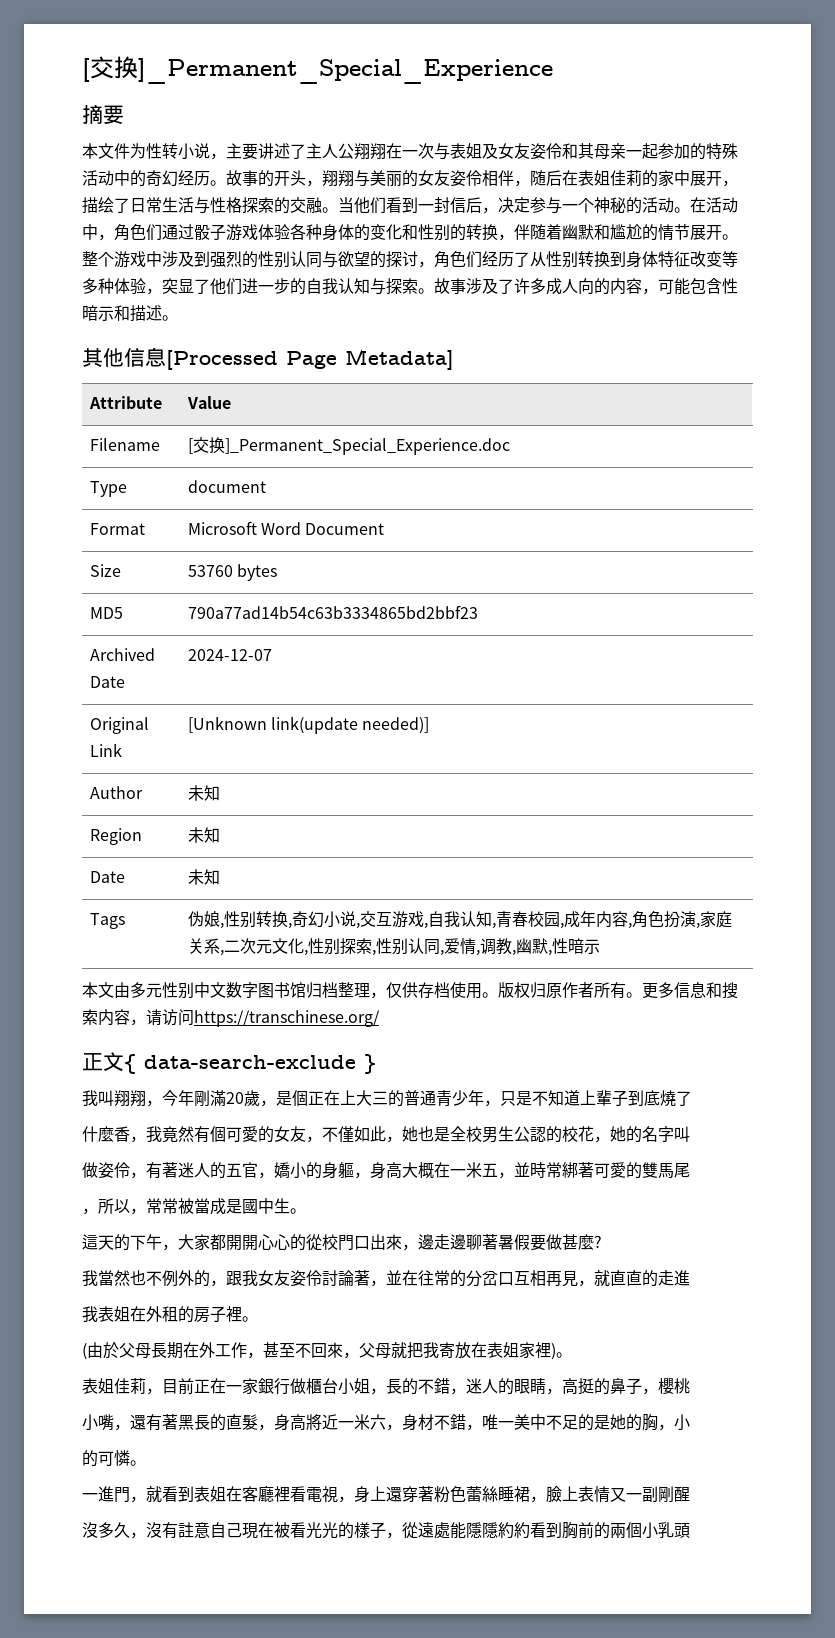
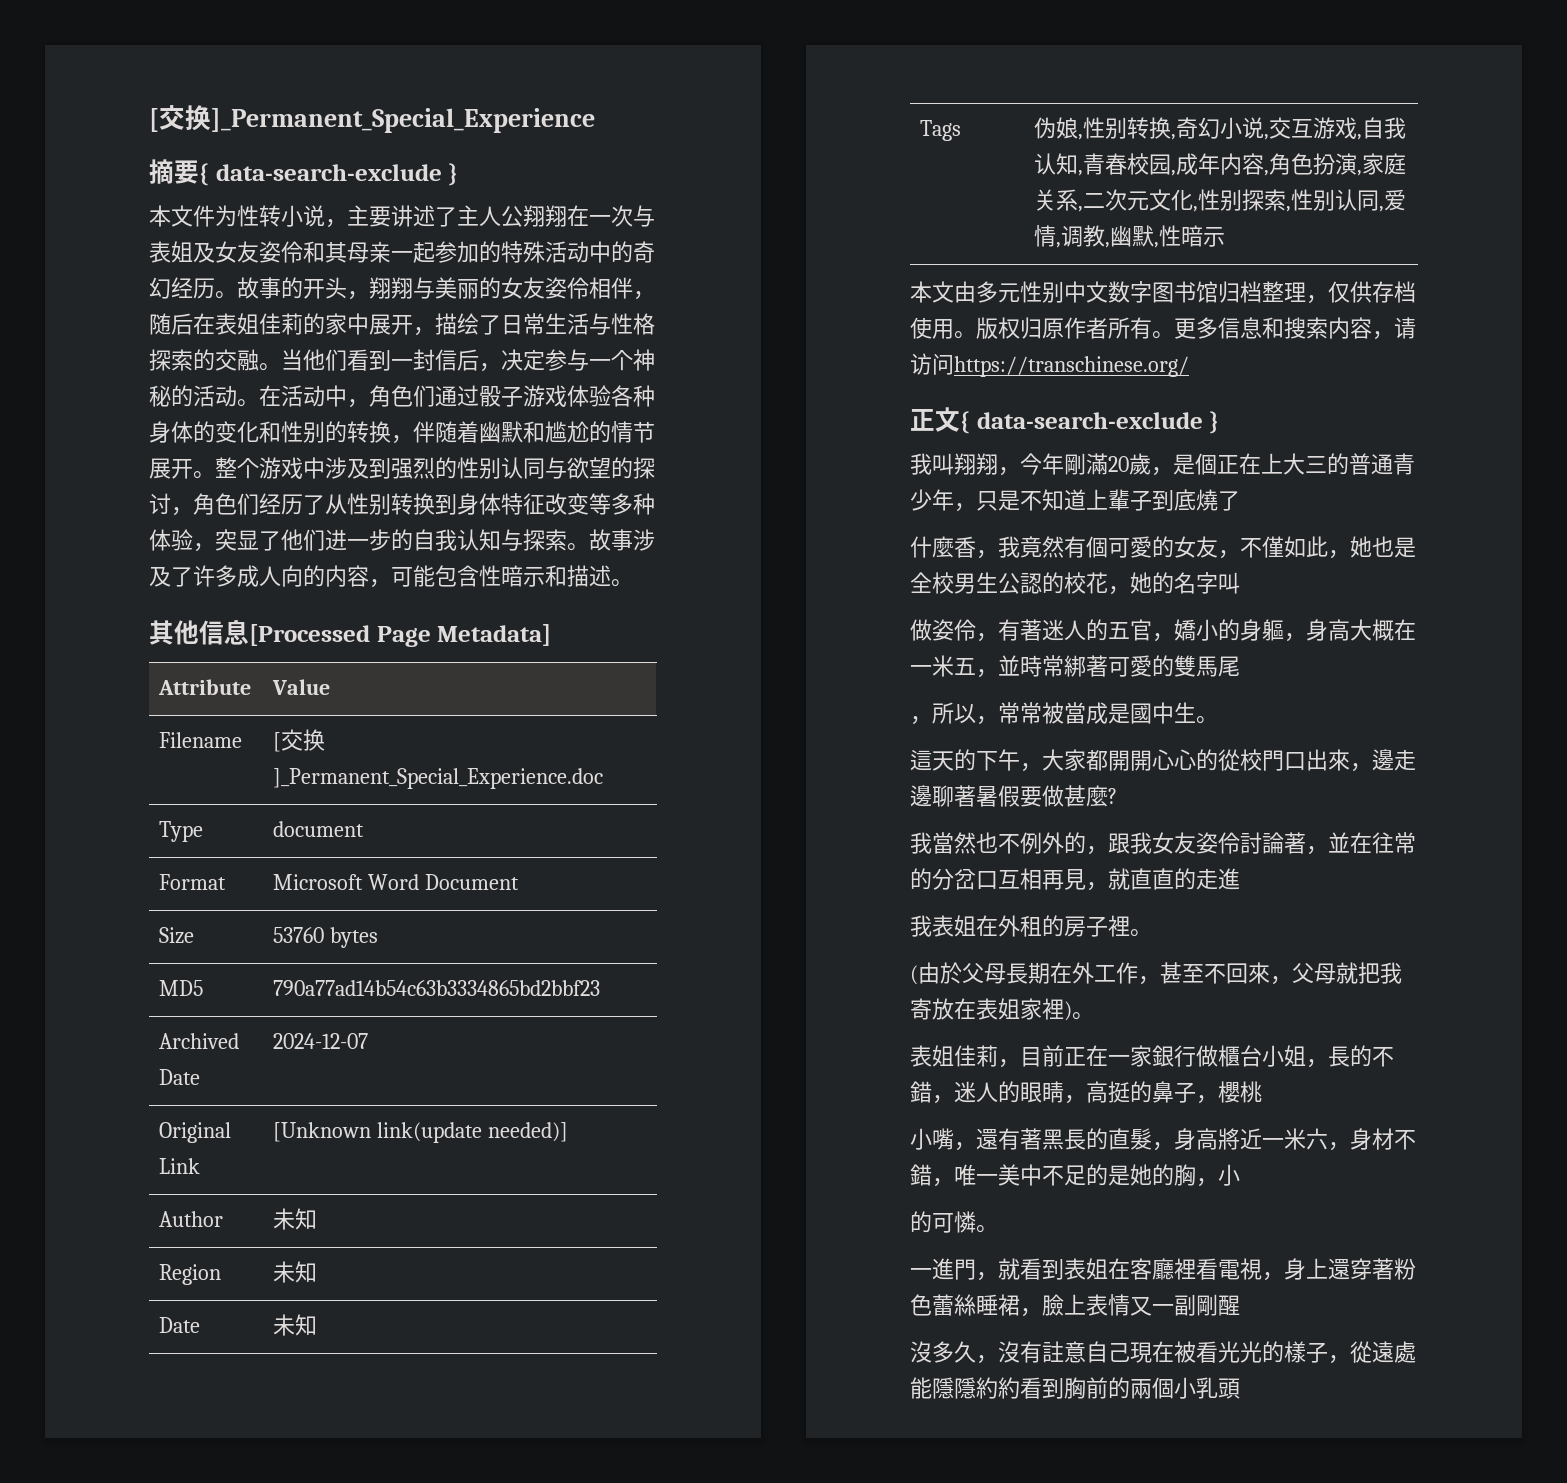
- 摘要
+ 摘要{ data-search-exclude }

